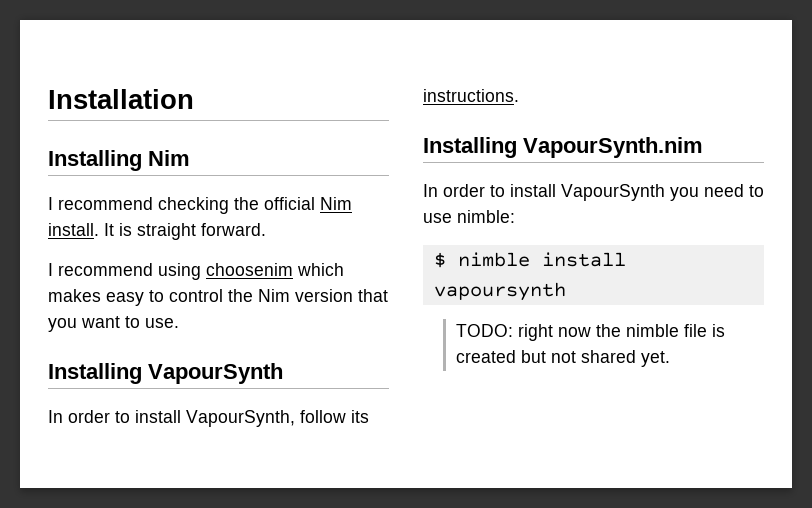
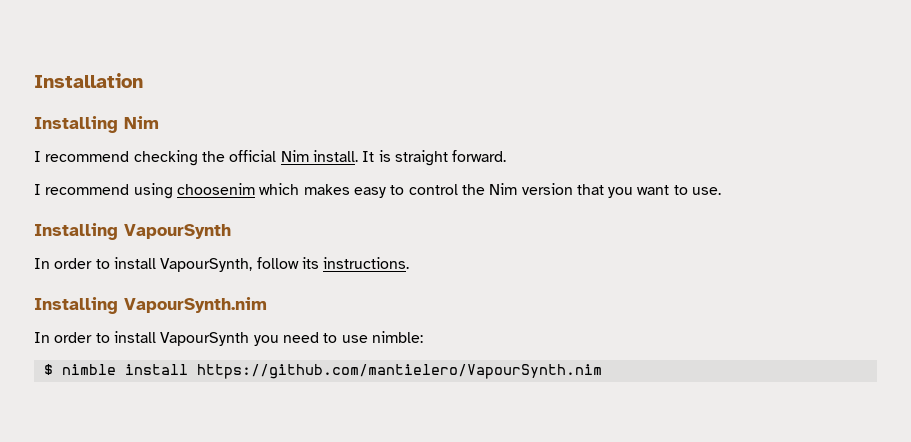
- $ nimble install vapoursynth
- TODO: right now the nimble file is created but not shared yet.
+ $ nimble install https://github.com/mantielero/VapourSynth.nim

